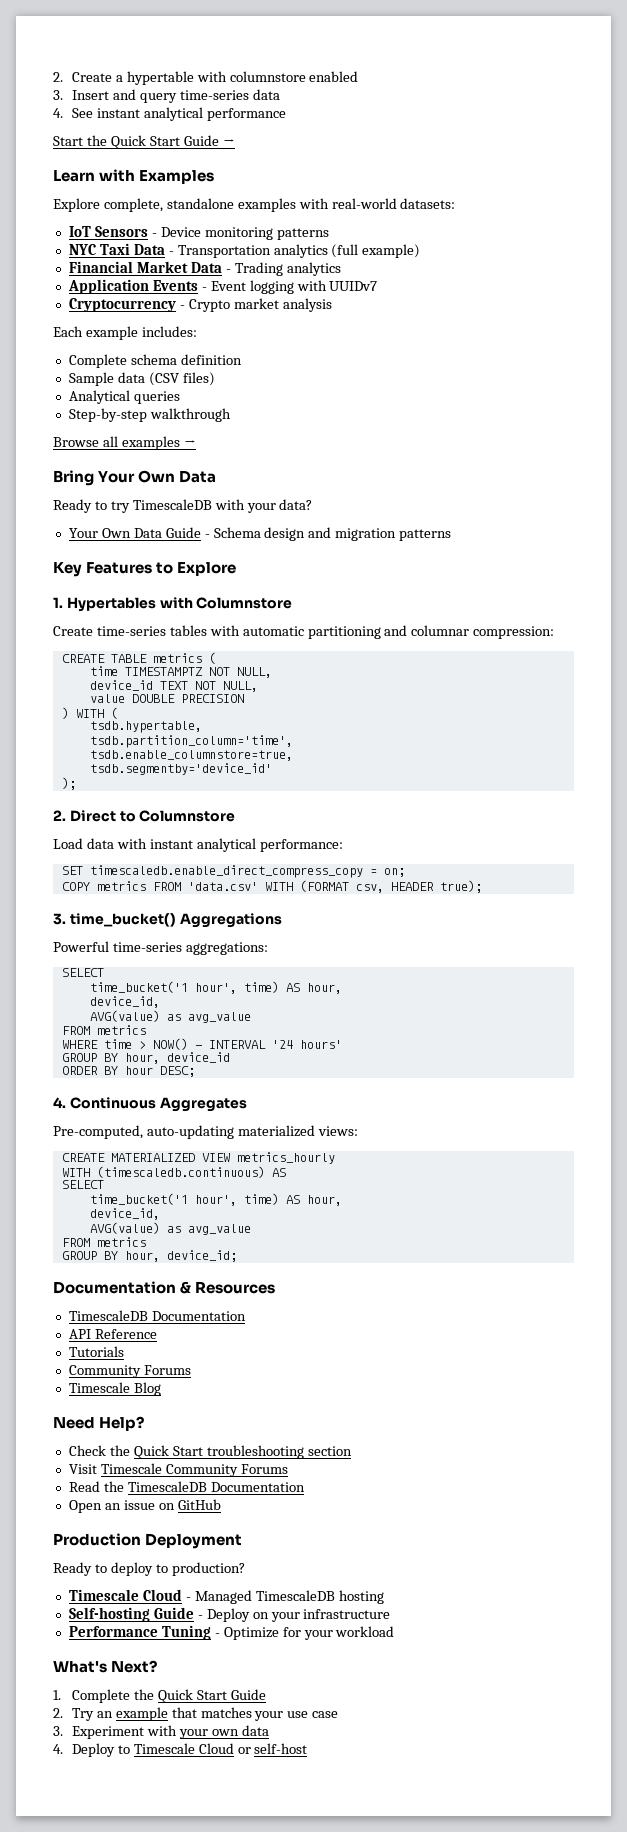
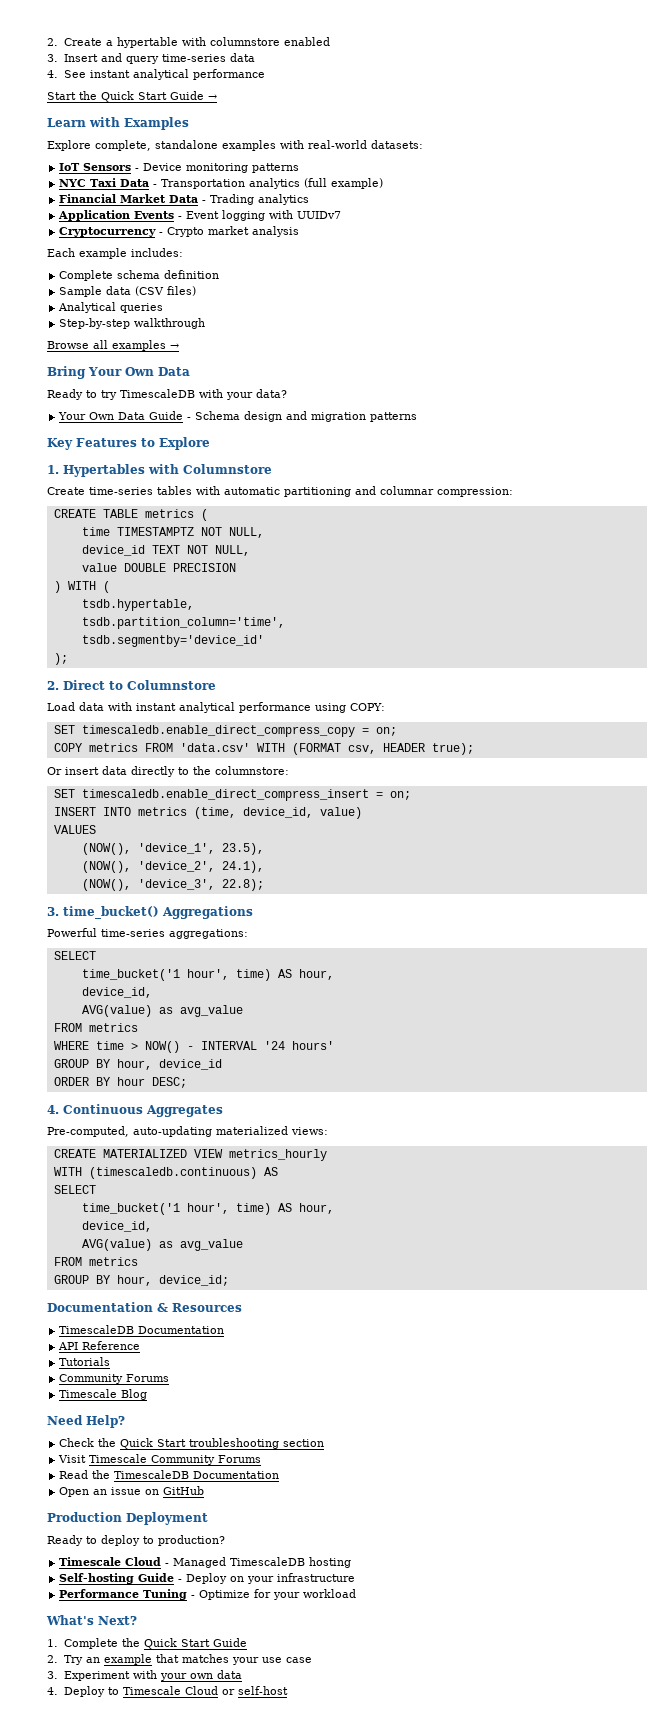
- tsdb.enable_columnstore=true,
- Load data with instant analytical performance:
+ Load data with instant analytical performance using COPY:
+ Or insert data directly to the columnstore:
+ SET timescaledb.enable_direct_compress_insert = on;
+ INSERT INTO metrics (time, device_id, value)
+ VALUES
+ (NOW(), 'device_1', 23.5),
+ (NOW(), 'device_2', 24.1),
+ (NOW(), 'device_3', 22.8);

